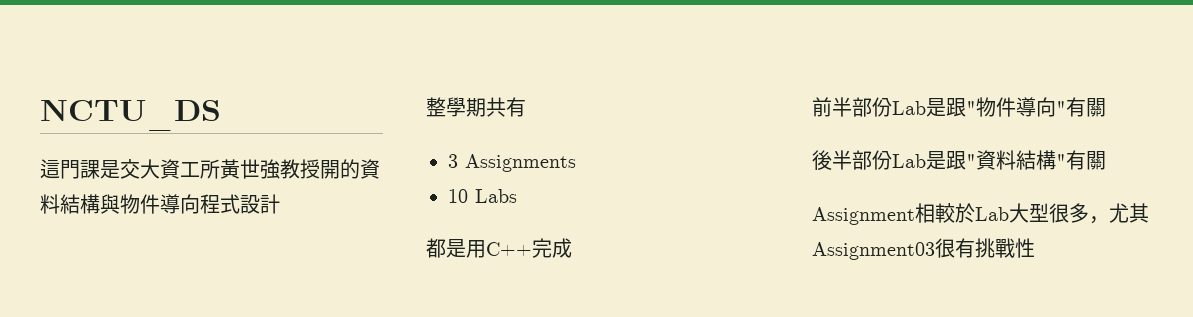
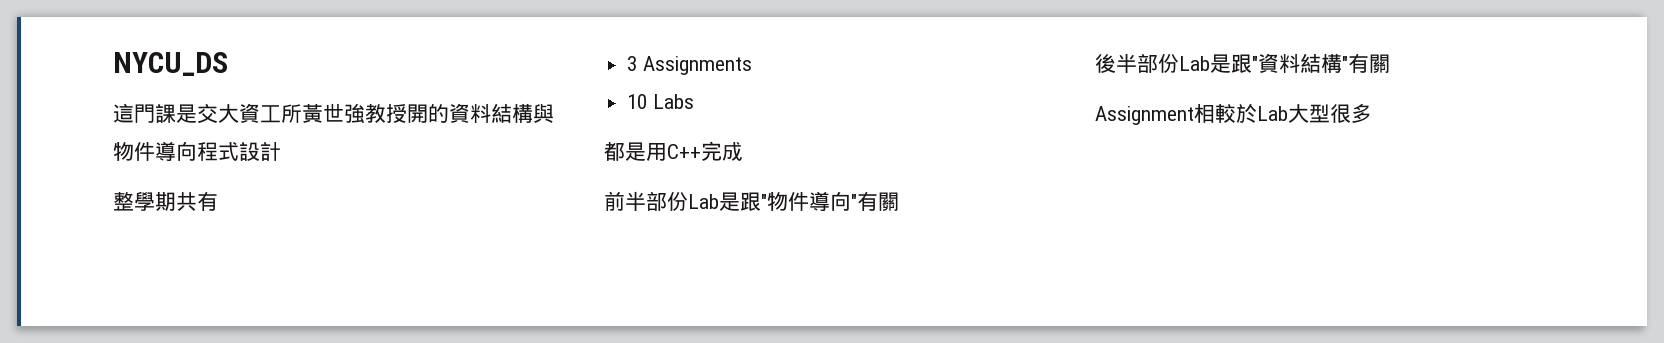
- NCTU_DS
+ NYCU_DS
- Assignment相較於Lab大型很多，尤其Assignment03很有挑戰性
+ Assignment相較於Lab大型很多

